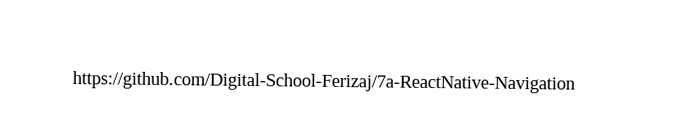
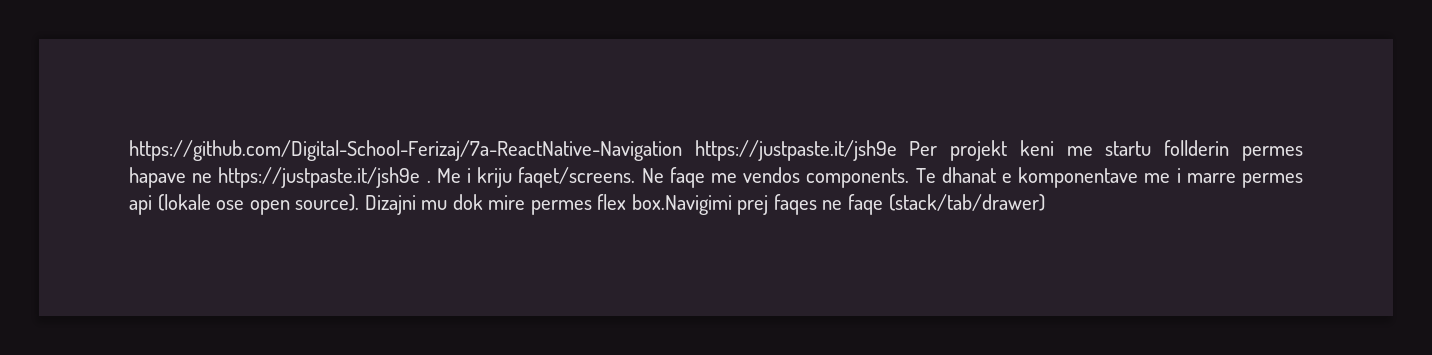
- https://github.com/Digital-School-Ferizaj/7a-ReactNative-Navigation
+ https://github.com/Digital-School-Ferizaj/7a-ReactNative-Navigation https://justpaste.it/jsh9e Per projekt keni me startu follderin permes hapave ne https://justpaste.it/jsh9e . Me i kriju faqet/screens. Ne faqe me vendos components. Te dhanat e komponentave me i marre permes api (lokale ose open source). Dizajni mu dok mire permes flex box.Navigimi prej faqes ne faqe (stack/tab/drawer)

